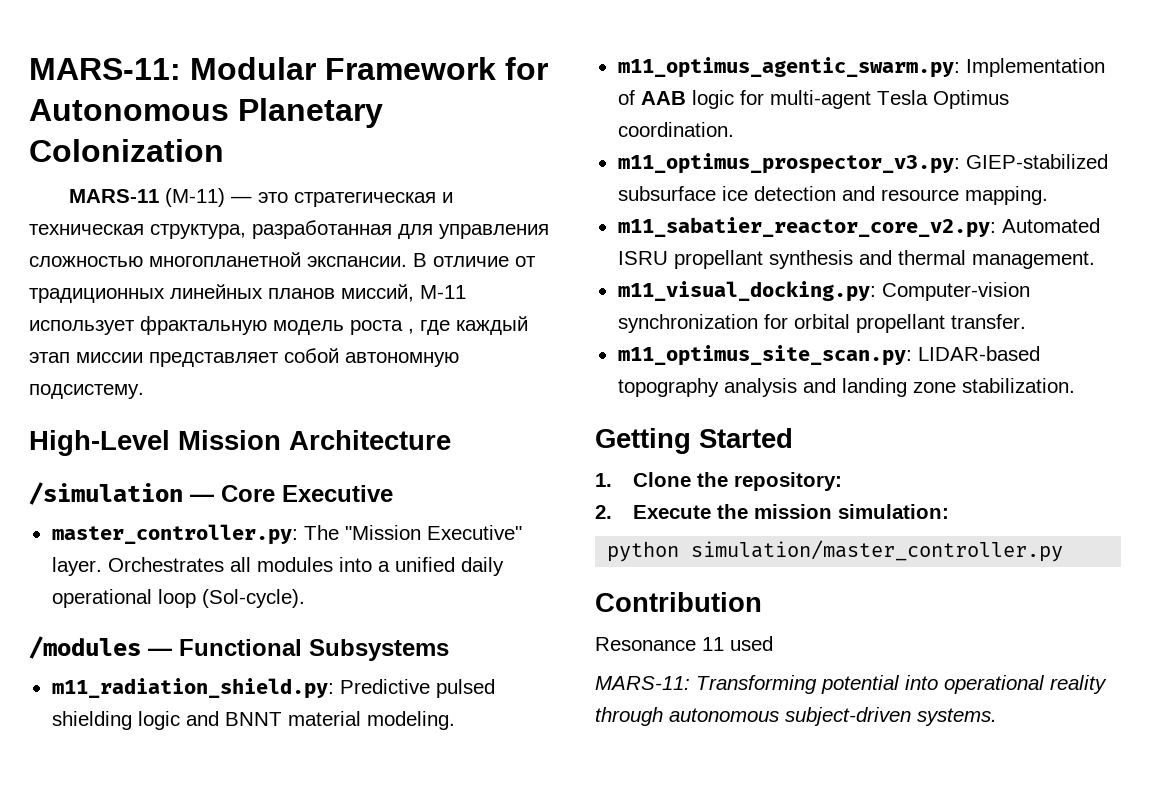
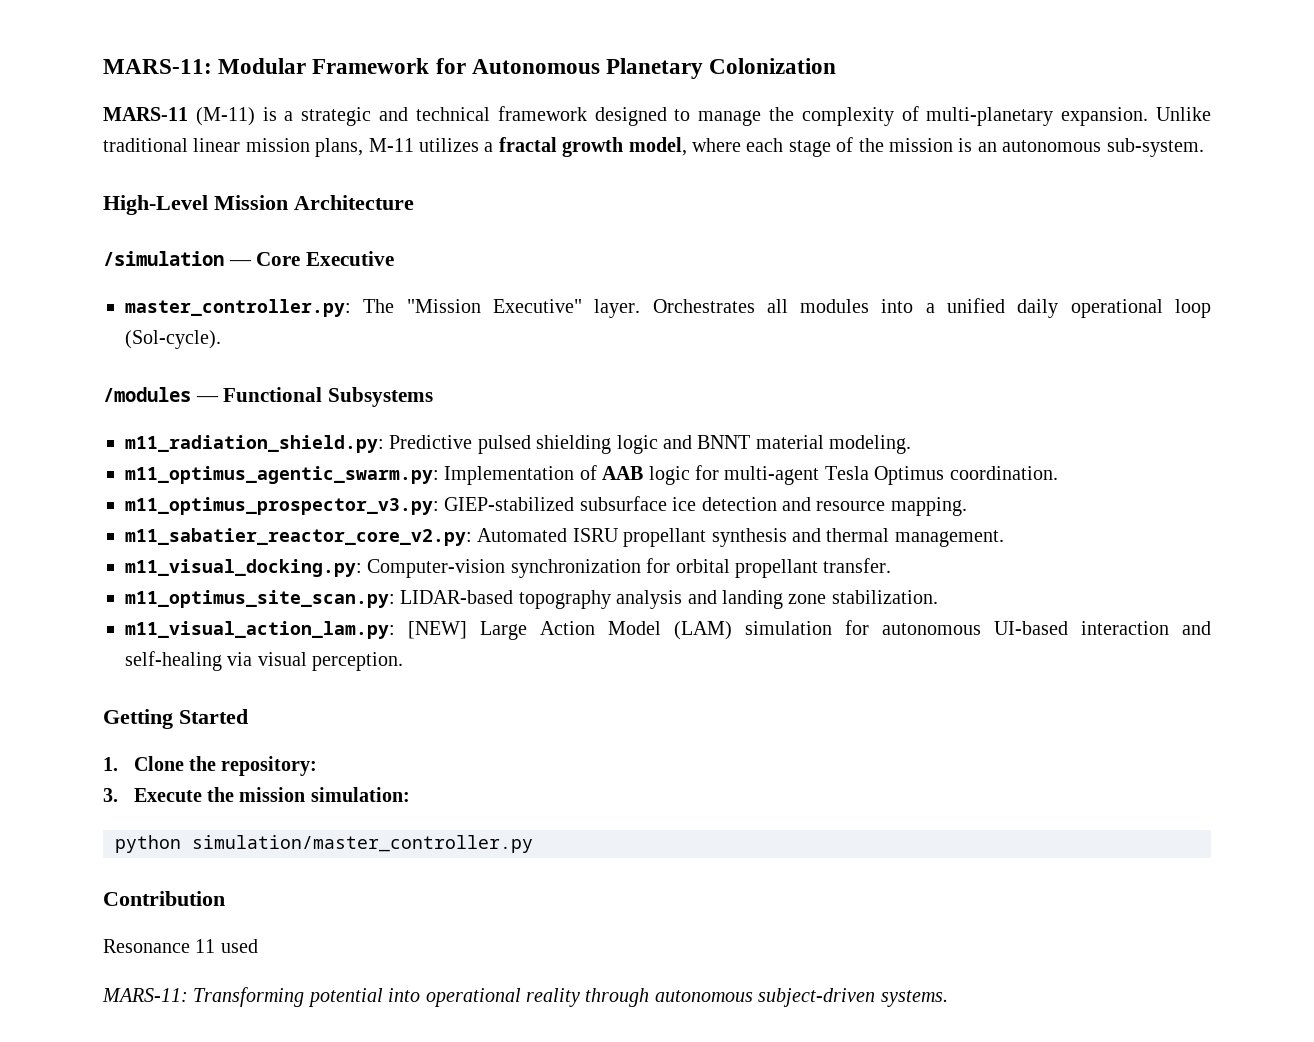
- MARS-11 (M-11) — это стратегическая и техническая структура, разработанная для управления сложностью многопланетной экспансии. В отличие от традиционных линейных планов миссий, M-11 использует фрактальную модель роста , где каждый этап миссии представляет собой автономную подсистему.
+ MARS-11 (M-11) is a strategic and technical framework designed to manage the complexity of multi-planetary expansion. Unlike traditional linear mission plans, M-11 utilizes a fractal growth model, where each stage of the mission is an autonomous sub-system.
+ m11_visual_action_lam.py: [NEW] Large Action Model (LAM) simulation for autonomous UI-based interaction and self-healing via visual perception.
- 2. Execute the mission simulation:
+ 3. Execute the mission simulation:

